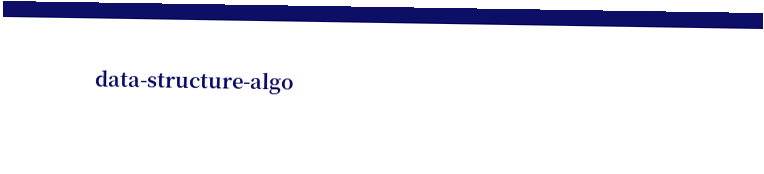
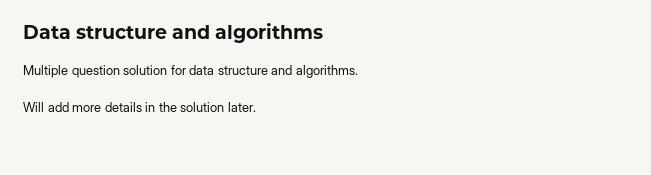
- data-structure-algo
+ Data structure and algorithms
+ Multiple question solution for data structure and algorithms.
+ Will add more details in the solution later.

